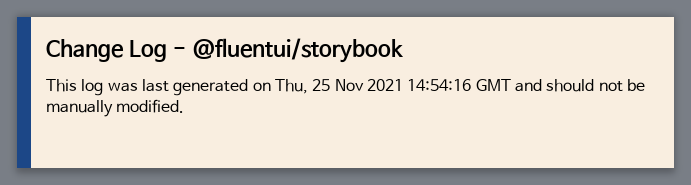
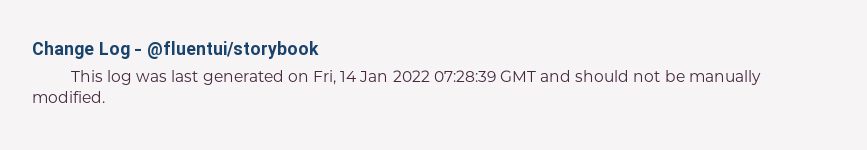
- This log was last generated on Thu, 25 Nov 2021 14:54:16 GMT and should not be manually modified.
+ This log was last generated on Fri, 14 Jan 2022 07:28:39 GMT and should not be manually modified.

